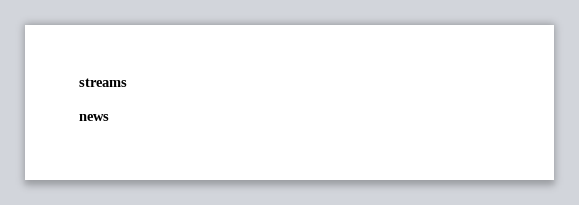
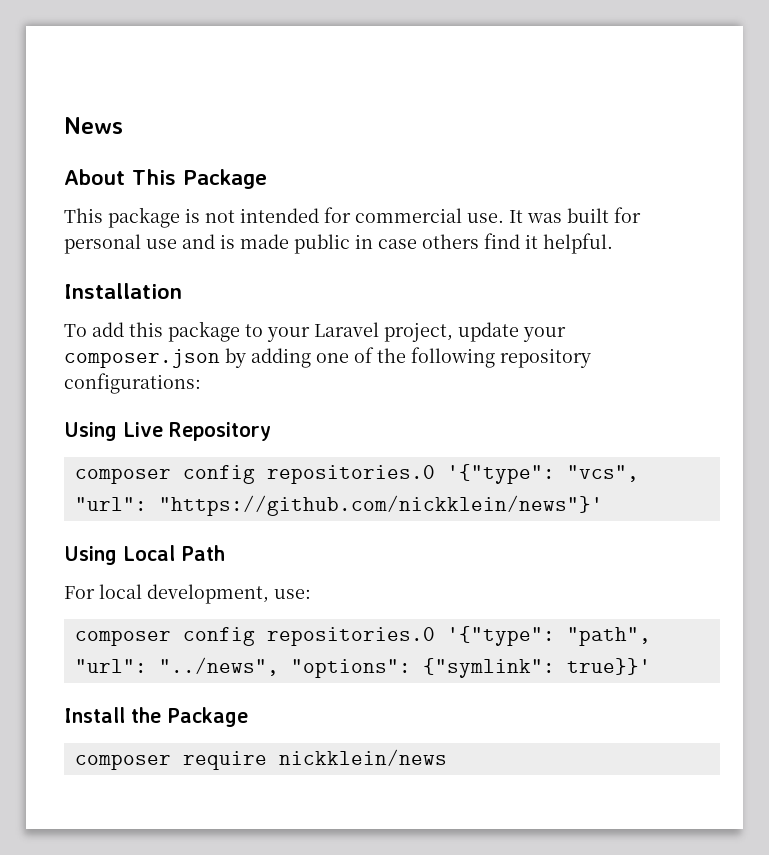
- streams
- news
+ News
+ About This Package
+ This package is not intended for commercial use. It was built for personal use and is made public in case others find it helpful.
+ Installation
+ To add this package to your Laravel project, update your composer.json by adding one of the following repository configurations:
+ Using Live Repository
+ composer config repositories.0 '{"type": "vcs", "url": "https://github.com/nickklein/news"}'
+ Using Local Path
+ For local development, use:
+ composer config repositories.0 '{"type": "path", "url": "../news", "options": {"symlink": true}}'
+ Install the Package
+ composer require nickklein/news

